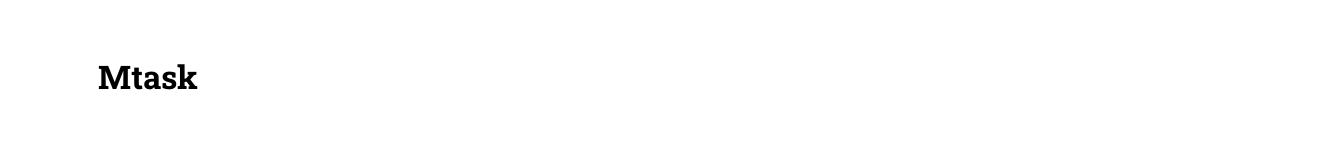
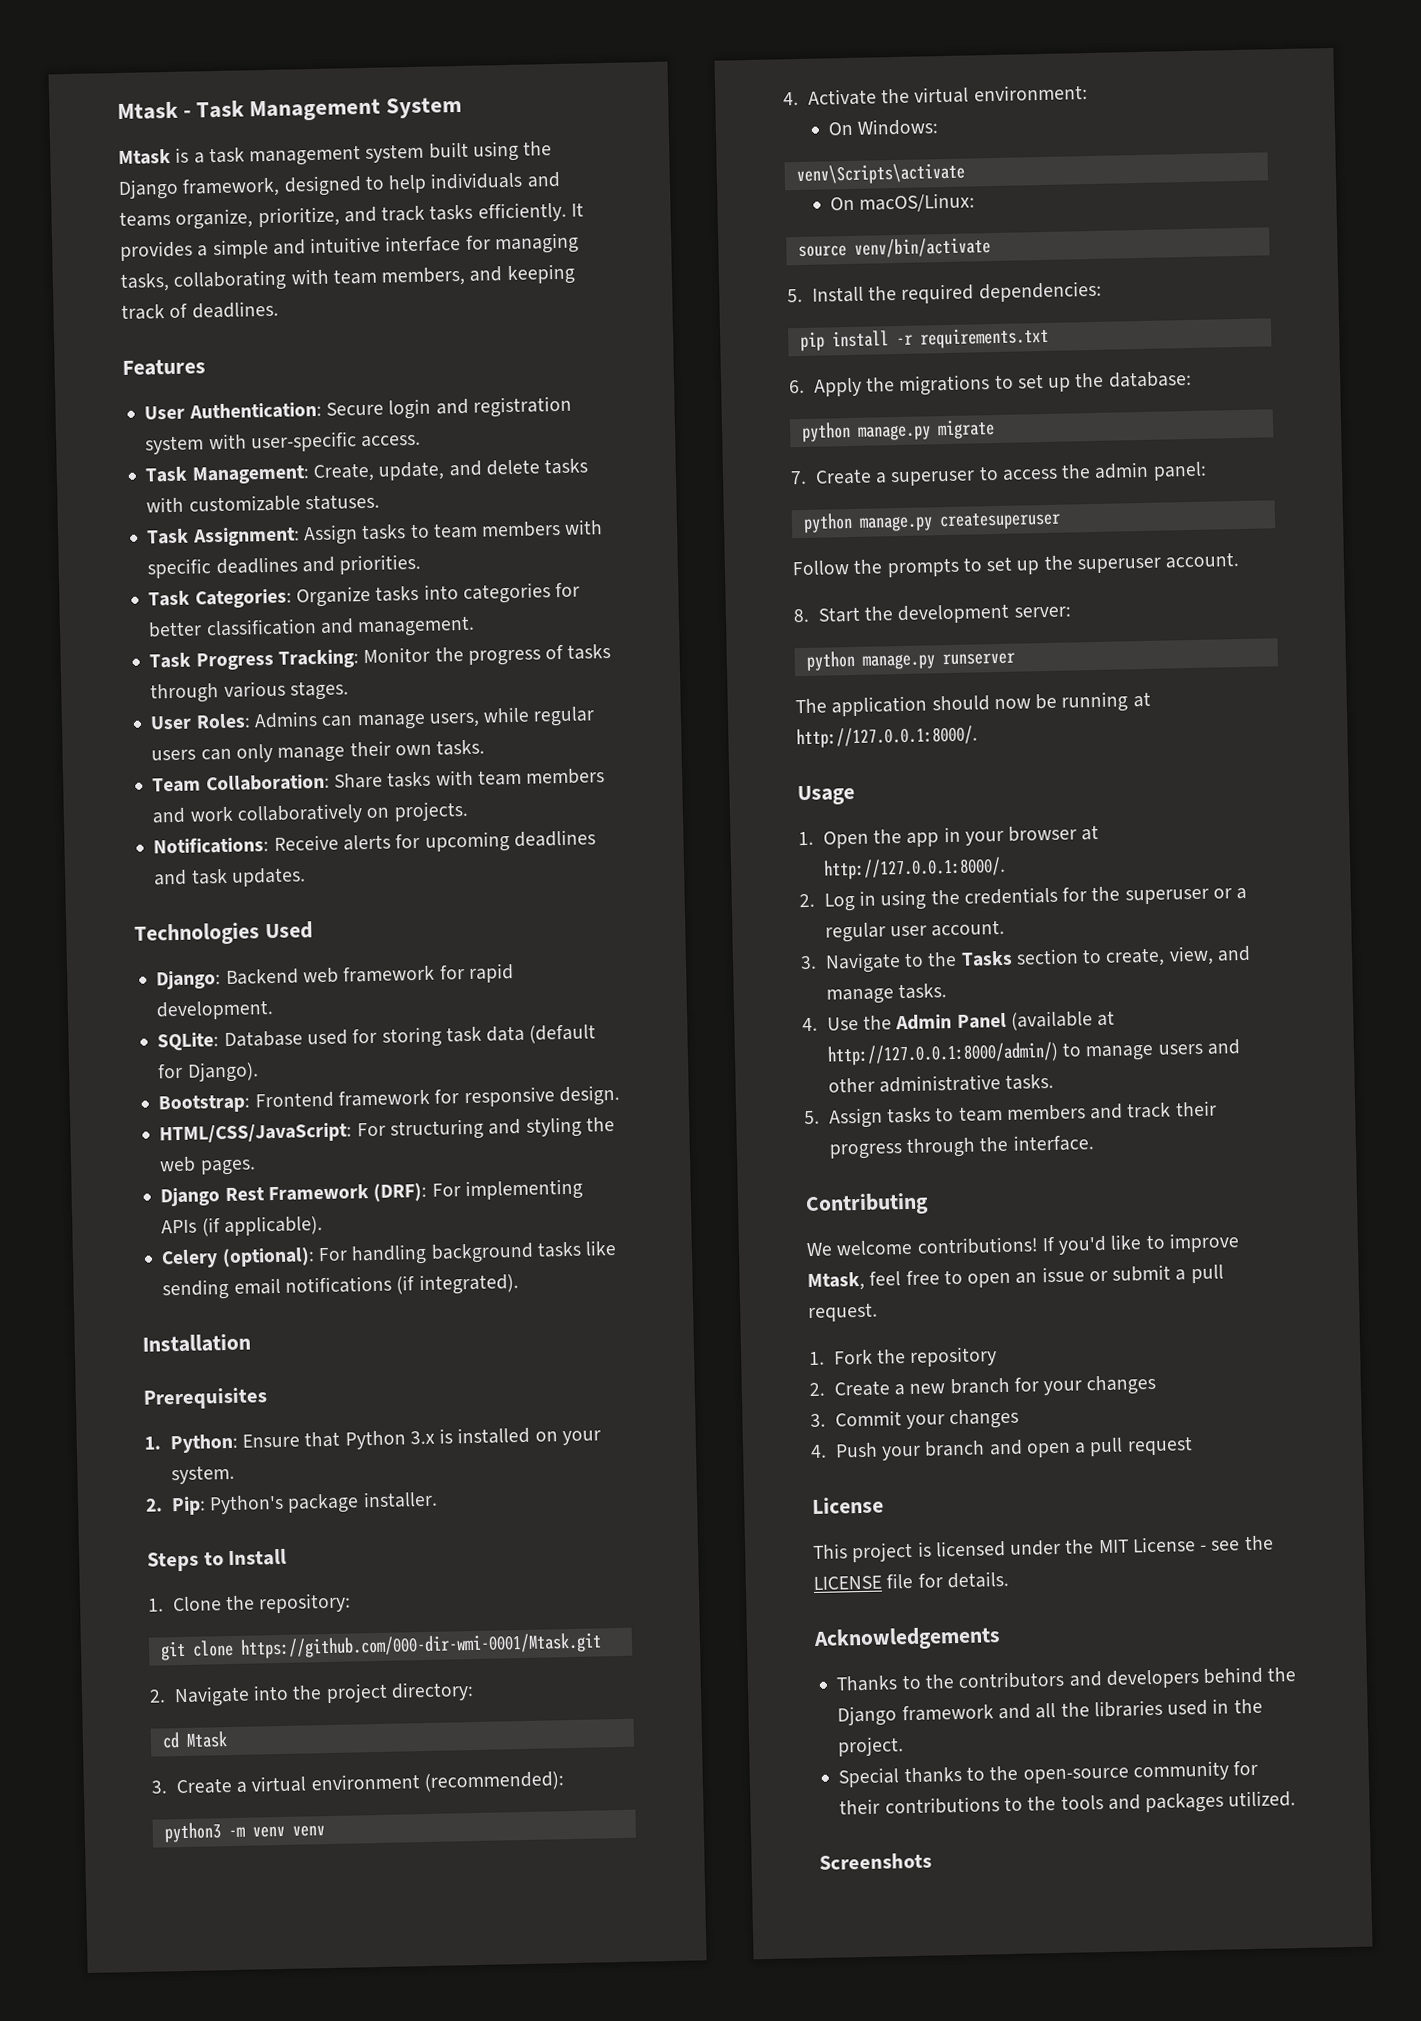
- Mtask
+ Mtask - Task Management System
+ Mtask is a task management system built using the Django framework, designed to help individuals and teams organize, prioritize, and track tasks efficiently. It provides a simple and intuitive interface for managing tasks, collaborating with team members, and keeping track of deadlines.
+ Features
+ User Authentication: Secure login and registration system with user-specific access.
+ Task Management: Create, update, and delete tasks with customizable statuses.
+ Task Assignment: Assign tasks to team members with specific deadlines and priorities.
+ Task Categories: Organize tasks into categories for better classification and management.
+ Task Progress Tracking: Monitor the progress of tasks through various stages.
+ User Roles: Admins can manage users, while regular users can only manage their own tasks.
+ Team Collaboration: Share tasks with team members and work collaboratively on projects.
+ Notifications: Receive alerts for upcoming deadlines and task updates.
+ Technologies Used
+ Django: Backend web framework for rapid development.
+ SQLite: Database used for storing task data (default for Django).
+ Bootstrap: Frontend framework for responsive design.
+ HTML/CSS/JavaScript: For structuring and styling the web pages.
+ Django Rest Framework (DRF): For implementing APIs (if applicable).
+ Celery (optional): For handling background tasks like sending email notifications (if integrated).
+ Installation
+ Prerequisites
+ 1. Python: Ensure that Python 3.x is installed on your system.
+ 2. Pip: Python's package installer.
+ Steps to Install
+ 1. Clone the repository:
+ git clone https://github.com/000-dir-wmi-0001/Mtask.git
+ 2. Navigate into the project directory:
+ cd Mtask
+ 3. Create a virtual environment (recommended):
+ python3 -m venv venv
+ 4. Activate the virtual environment:
+ On Windows:
+ venv\Scripts\activate
+ On macOS/Linux:
+ source venv/bin/activate
+ 5. Install the required dependencies:
+ pip install -r requirements.txt
+ 6. Apply the migrations to set up the database:
+ python manage.py migrate
+ 7. Create a superuser to access the admin panel:
+ python manage.py createsuperuser
+ Follow the prompts to set up the superuser account.
+ 8. Start the development server:
+ python manage.py runserver
+ The application should now be running at http://127.0.0.1:8000/.
+ Usage
+ 1. Open the app in your browser at http://127.0.0.1:8000/.
+ 2. Log in using the credentials for the superuser or a regular user account.
+ 3. Navigate to the Tasks section to create, view, and manage tasks.
+ 4. Use the Admin Panel (available at http://127.0.0.1:8000/admin/) to manage users and other administrative tasks.
+ 5. Assign tasks to team members and track their progress through the interface.
+ Contributing
+ We welcome contributions! If you'd like to improve Mtask, feel free to open an issue or submit a pull request.
+ 1. Fork the repository
+ 2. Create a new branch for your changes
+ 3. Commit your changes
+ 4. Push your branch and open a pull request
+ License
+ This project is licensed under the MIT License - see the LICENSE file for details.
+ Acknowledgements
+ Thanks to the contributors and developers behind the Django framework and all the libraries used in the project.
+ Special thanks to the open-source community for their contributions to the tools and packages utilized.
+ Screenshots

